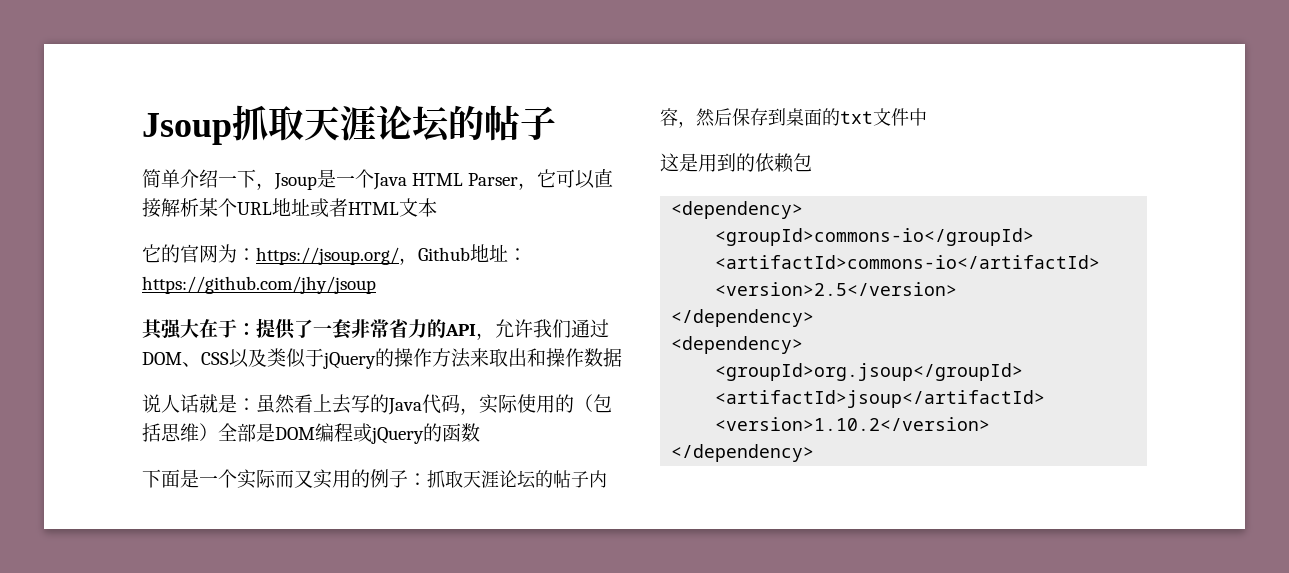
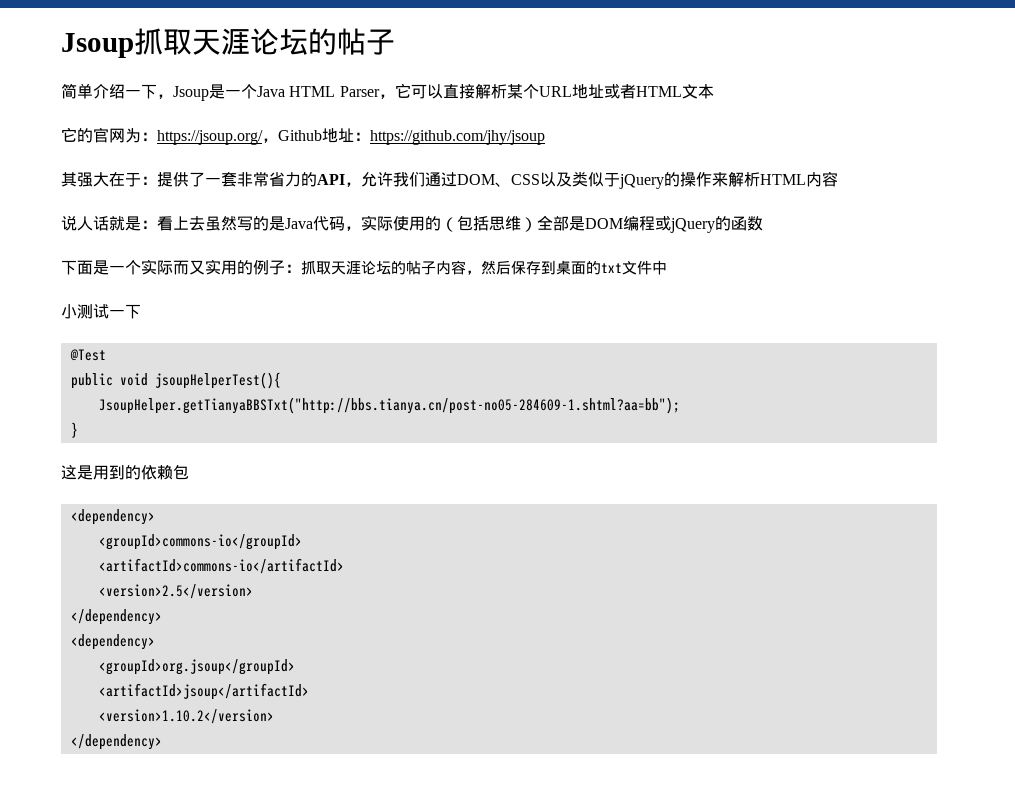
- 其强大在于：提供了一套非常省力的API，允许我们通过DOM、CSS以及类似于jQuery的操作方法来取出和操作数据
+ 其强大在于：提供了一套非常省力的API，允许我们通过DOM、CSS以及类似于jQuery的操作来解析HTML内容
- 说人话就是：虽然看上去写的Java代码，实际使用的（包括思维）全部是DOM编程或jQuery的函数
+ 说人话就是：看上去虽然写的是Java代码，实际使用的（包括思维）全部是DOM编程或jQuery的函数
+ 小测试一下
+ @Test
+ public void jsoupHelperTest(){
+ JsoupHelper.getTianyaBBSTxt("http://bbs.tianya.cn/post-no05-284609-1.shtml?aa=bb");
+ }

